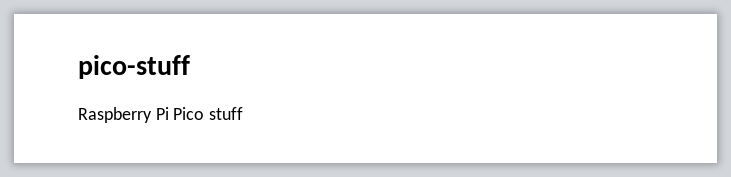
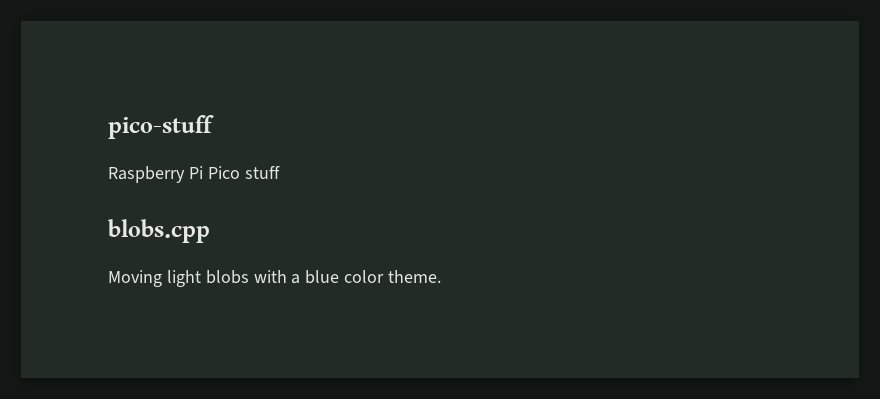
+ blobs.cpp
+ Moving light blobs with a blue color theme.

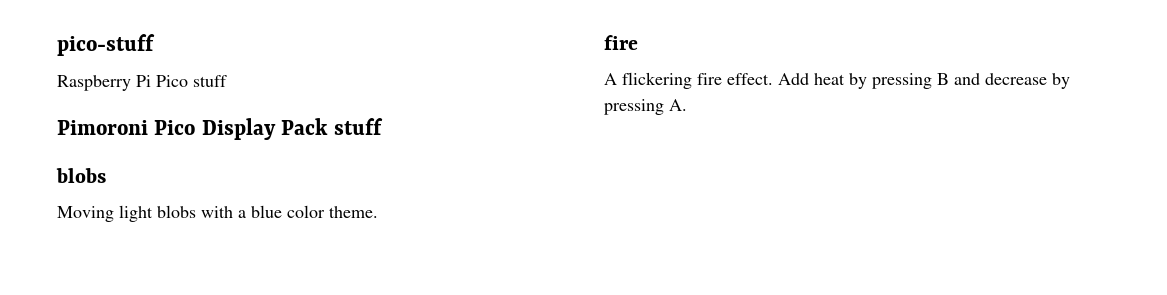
- blobs.cpp
+ Pimoroni Pico Display Pack stuff
+ blobs
  Moving light blobs with a blue color theme.
+ fire
+ A flickering fire effect. Add heat by pressing B and decrease by pressing A.

